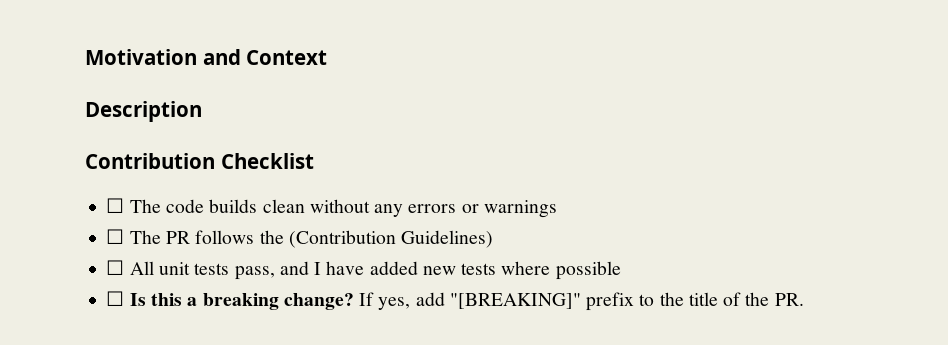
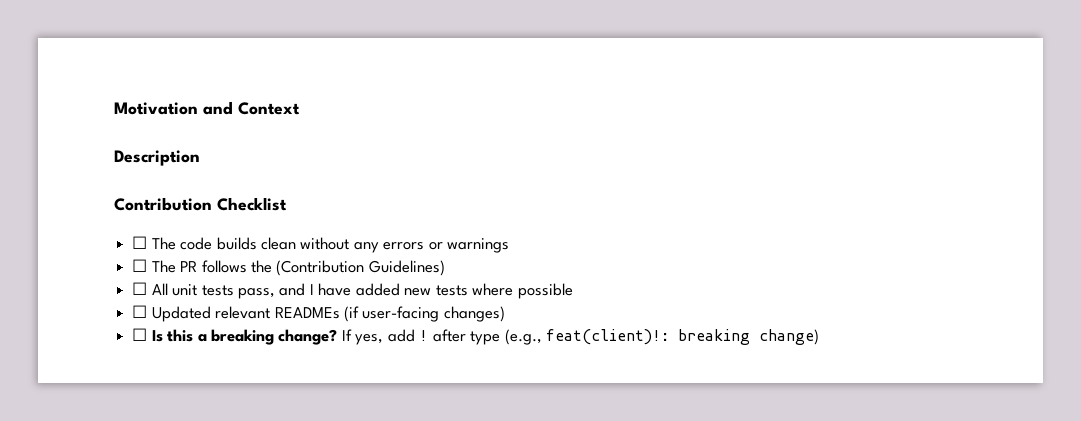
+ ☐ Updated relevant READMEs (if user-facing changes)
- If yes, add "[BREAKING]" prefix to the title of the PR.
+ If yes, add ! after type (e.g., feat(client)!: breaking change)

